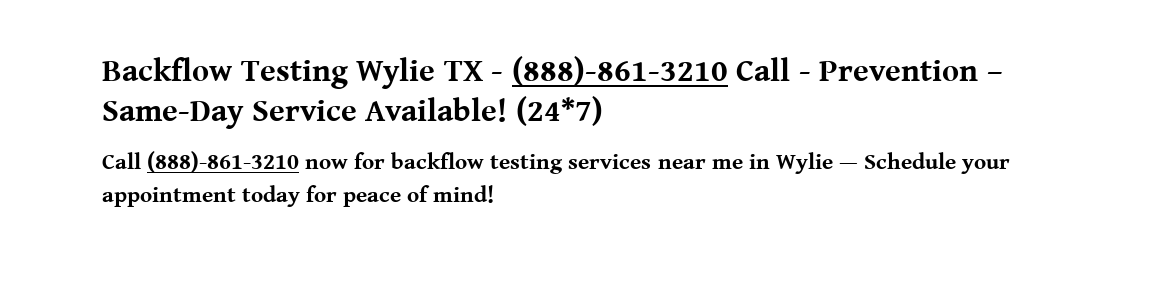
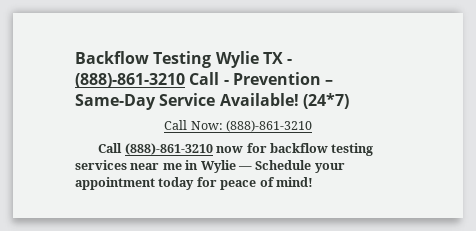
+ Call Now: (888)-861-3210

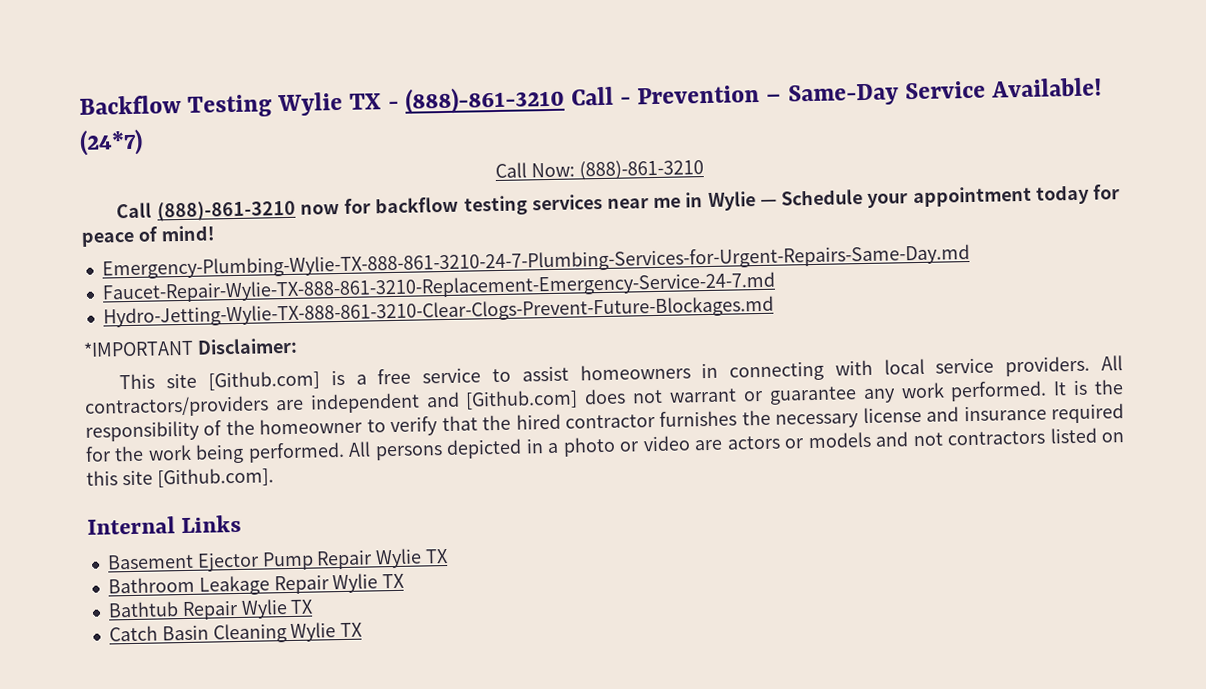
+ Emergency-Plumbing-Wylie-TX-888-861-3210-24-7-Plumbing-Services-for-Urgent-Repairs-Same-Day.md
+ Faucet-Repair-Wylie-TX-888-861-3210-Replacement-Emergency-Service-24-7.md
+ Hydro-Jetting-Wylie-TX-888-861-3210-Clear-Clogs-Prevent-Future-Blockages.md
+ *IMPORTANT Disclaimer:
+ This site [Github.com] is a free service to assist homeowners in connecting with local service providers. All contractors/providers are independent and [Github.com] does not warrant or guarantee any work performed. It is the responsibility of the homeowner to verify that the hired contractor furnishes the necessary license and insurance required for the work being performed. All persons depicted in a photo or video are actors or models and not contractors listed on this site [Github.com].
+ Internal Links
+ Basement Ejector Pump Repair Wylie TX
+ Bathroom Leakage Repair Wylie TX
+ Bathtub Repair Wylie TX
+ Catch Basin Cleaning Wylie TX

